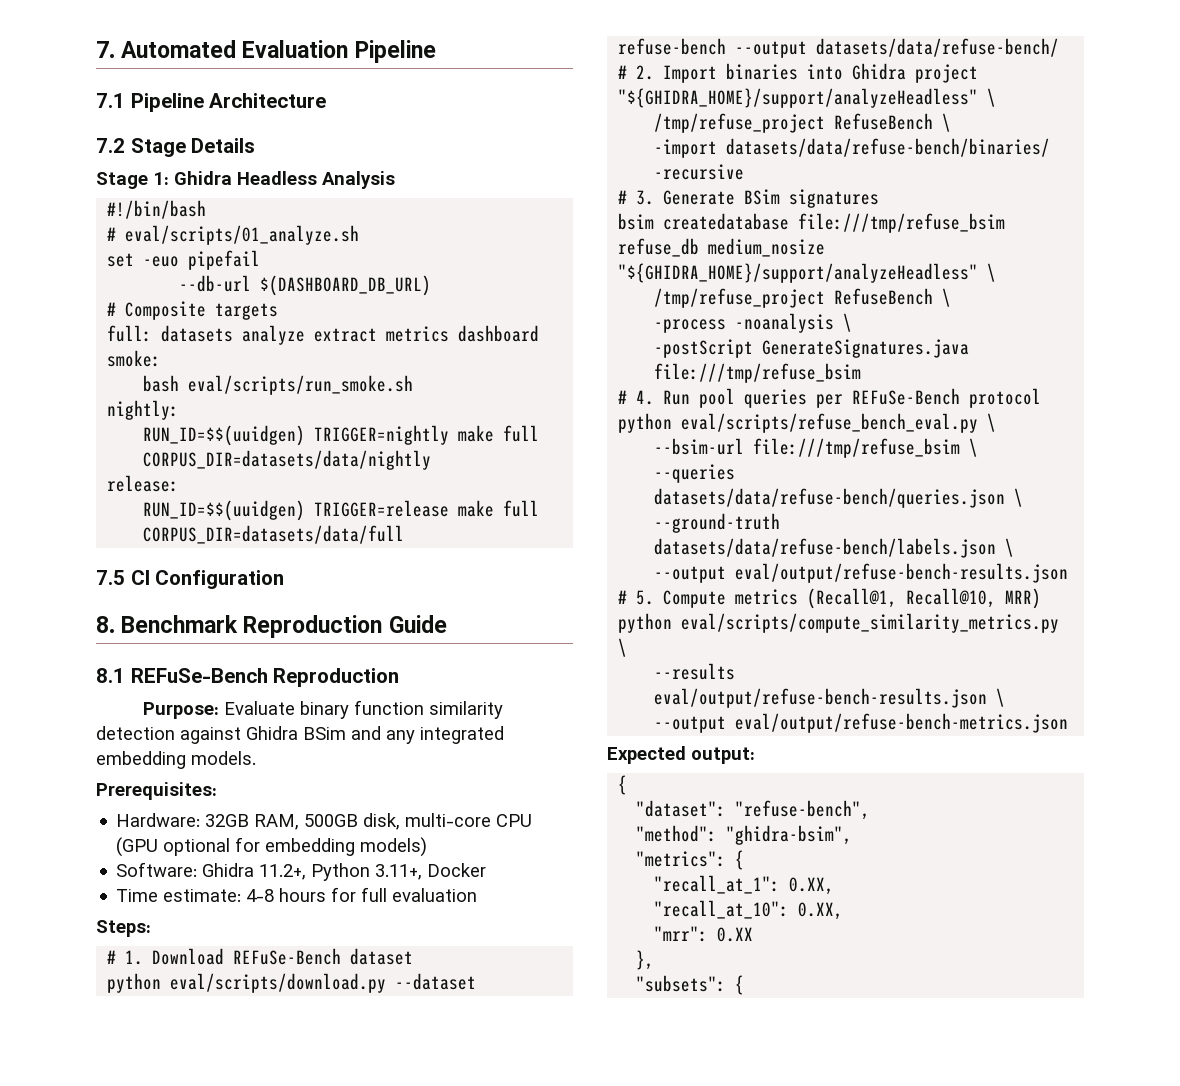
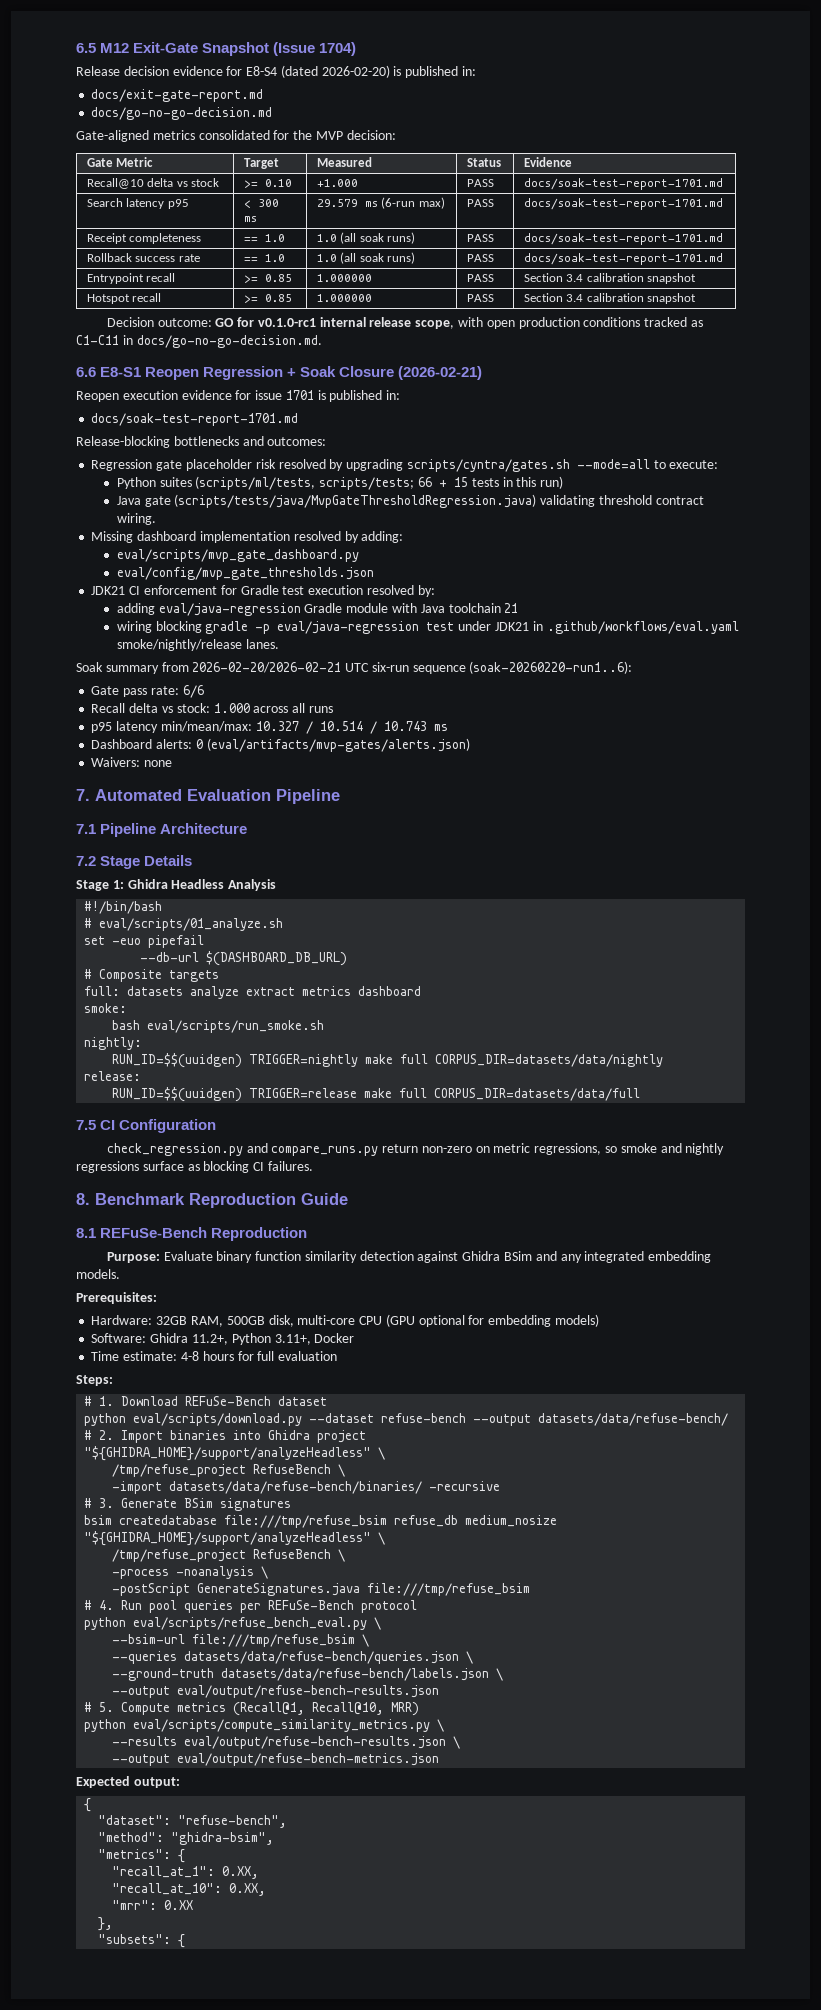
+ 6.5 M12 Exit-Gate Snapshot (Issue 1704)
+ Release decision evidence for E8-S4 (dated 2026-02-20) is published in:
+ docs/exit-gate-report.md
+ docs/go-no-go-decision.md
+ Gate-aligned metrics consolidated for the MVP decision:
+ Gate Metric | Target | Measured | Status | Evidence
+ Recall@10 delta vs stock | >= 0.10 | +1.000 | PASS | docs/soak-test-report-1701.md
+ Search latency p95 | < 300 ms | 29.579 ms (6-run max) | PASS | docs/soak-test-report-1701.md
+ Receipt completeness | == 1.0 | 1.0 (all soak runs) | PASS | docs/soak-test-report-1701.md
+ Rollback success rate | == 1.0 | 1.0 (all soak runs) | PASS | docs/soak-test-report-1701.md
+ Entrypoint recall | >= 0.85 | 1.000000 | PASS | Section 3.4 calibration snapshot
+ Hotspot recall | >= 0.85 | 1.000000 | PASS | Section 3.4 calibration snapshot
+ Decision outcome: GO for v0.1.0-rc1 internal release scope, with open production conditions tracked as C1-C11 in docs/go-no-go-decision.md.
+ 6.6 E8-S1 Reopen Regression + Soak Closure (2026-02-21)
+ Reopen execution evidence for issue 1701 is published in:
+ docs/soak-test-report-1701.md
+ Release-blocking bottlenecks and outcomes:
+ Regression gate placeholder risk resolved by upgrading scripts/cyntra/gates.sh --mode=all to execute:
+ Python suites (scripts/ml/tests, scripts/tests; 66 + 15 tests in this run)
+ Java gate (scripts/tests/java/MvpGateThresholdRegression.java) validating threshold contract wiring.
+ Missing dashboard implementation resolved by adding:
+ eval/scripts/mvp_gate_dashboard.py
+ eval/config/mvp_gate_thresholds.json
+ JDK21 CI enforcement for Gradle test execution resolved by:
+ adding eval/java-regression Gradle module with Java toolchain 21
+ wiring blocking gradle -p eval/java-regression test under JDK21 in .github/workflows/eval.yaml smoke/nightly/release lanes.
+ Soak summary from 2026-02-20/2026-02-21 UTC six-run sequence (soak-20260220-run1..6):
+ Gate pass rate: 6/6
+ Recall delta vs stock: 1.000 across all runs
+ p95 latency min/mean/max: 10.327 / 10.514 / 10.743 ms
+ Dashboard alerts: 0 (eval/artifacts/mvp-gates/alerts.json)
+ Waivers: none
+ check_regression.py and compare_runs.py return non-zero on metric regressions, so smoke and nightly regressions surface as blocking CI failures.

